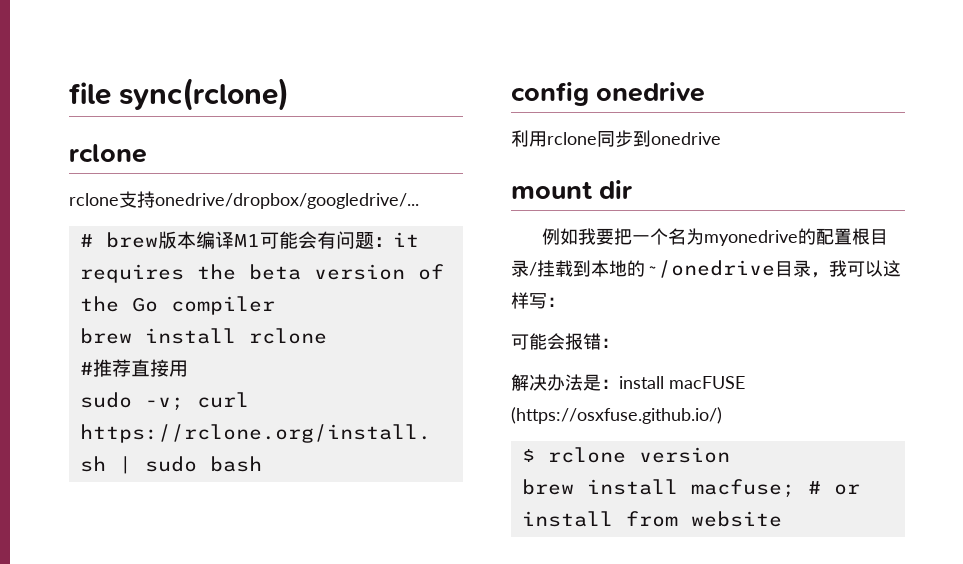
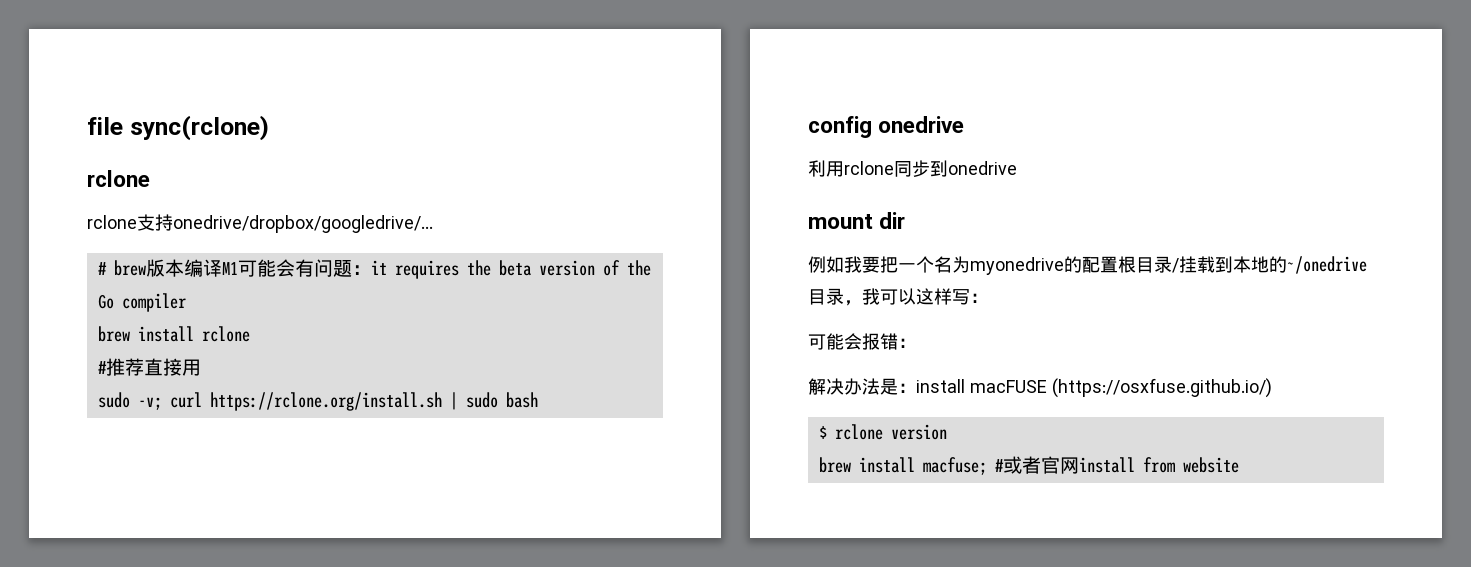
- brew install macfuse; # or install from website
+ brew install macfuse; #或者官网install from website

